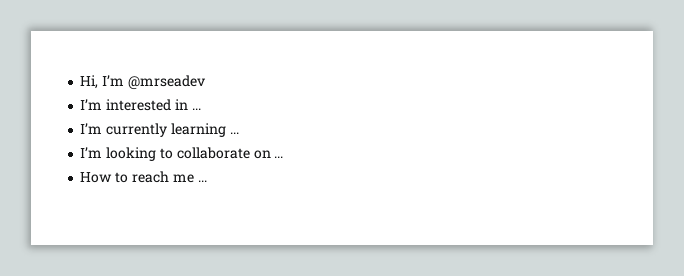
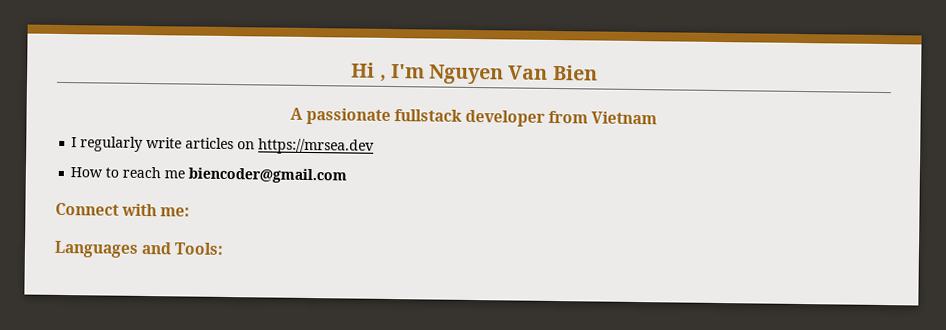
- Hi, I’m @mrseadev
- I’m interested in ...
- I’m currently learning ...
- I’m looking to collaborate on ...
- How to reach me ...
+ Hi , I'm Nguyen Van Bien
+ A passionate fullstack developer from Vietnam
+ I regularly write articles on https://mrsea.dev
+ How to reach me biencoder@gmail.com
+ Connect with me:
+ Languages and Tools:

